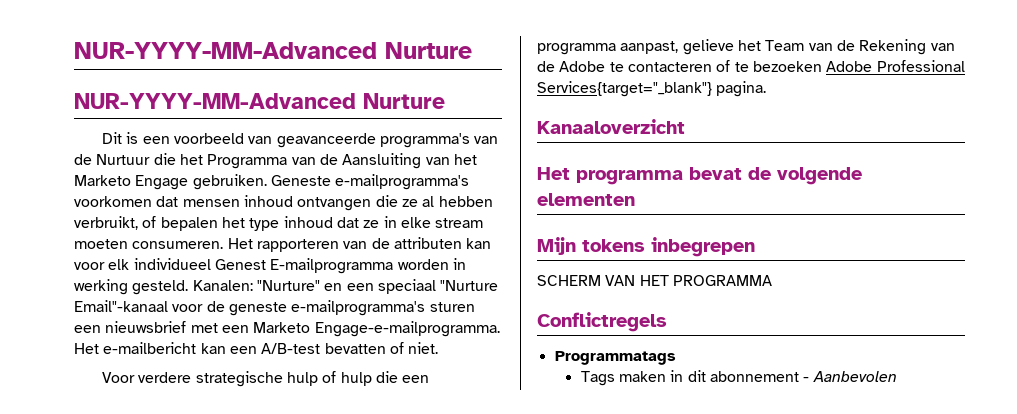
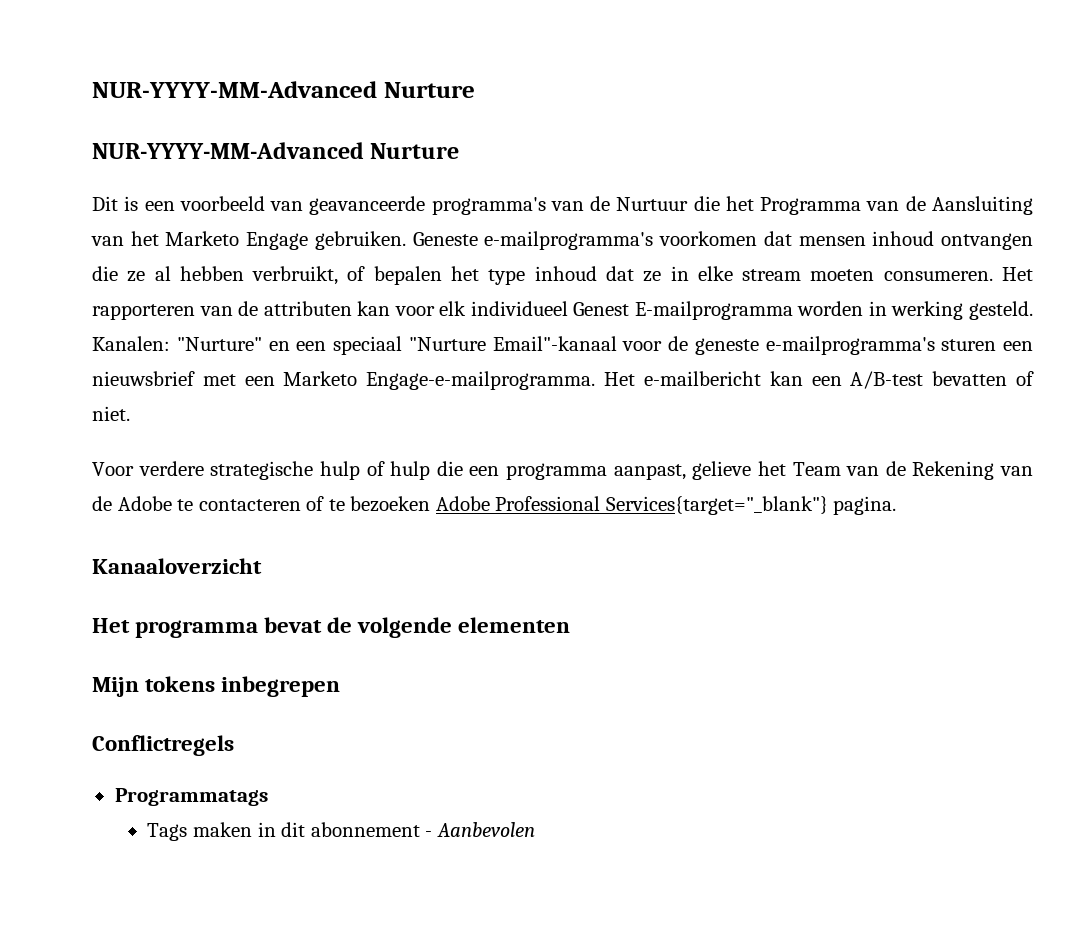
- SCHERM VAN HET PROGRAMMA

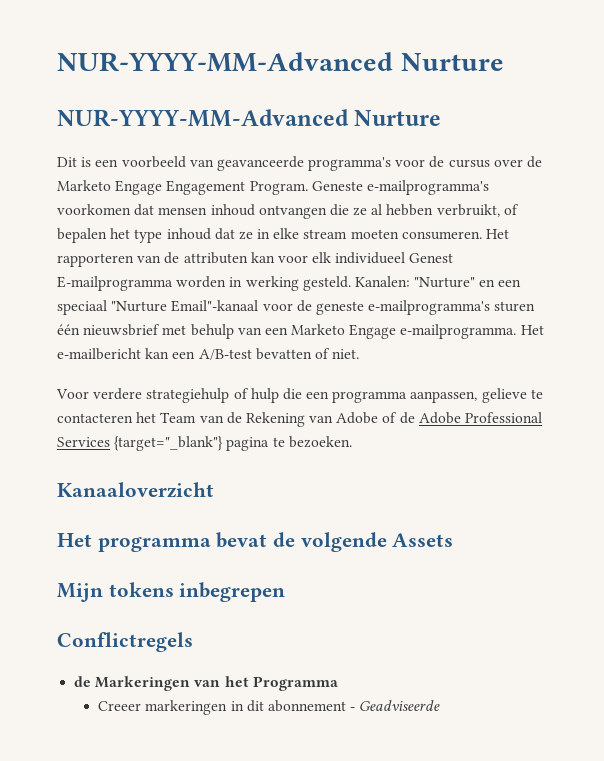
- Dit is een voorbeeld van geavanceerde programma's van de Nurtuur die het Programma van de Aansluiting van het Marketo Engage gebruiken.
+ Dit is een voorbeeld van geavanceerde programma's voor de cursus over de Marketo Engage Engagement Program.
- Kanalen: "Nurture" en een speciaal "Nurture Email"-kanaal voor de geneste e-mailprogramma's sturen een nieuwsbrief met een Marketo Engage-e-mailprogramma.
+ Kanalen: "Nurture" en een speciaal "Nurture Email"-kanaal voor de geneste e-mailprogramma's sturen één nieuwsbrief met behulp van een Marketo Engage e-mailprogramma.
- Voor verdere strategische hulp of hulp die een programma aanpast, gelieve het Team van de Rekening van de Adobe te contacteren of te bezoeken Adobe Professional Services{target="_blank"} pagina.
+ Voor verdere strategiehulp of hulp die een programma aanpassen, gelieve te contacteren het Team van de Rekening van Adobe of de Adobe Professional Services {target="_blank"} pagina te bezoeken.
- Het programma bevat de volgende elementen
+ Het programma bevat de volgende Assets
- Programmatags
- Tags maken in dit abonnement - Aanbevolen
+ de Markeringen van het Programma
+ Creeer markeringen in dit abonnement - Geadviseerde

